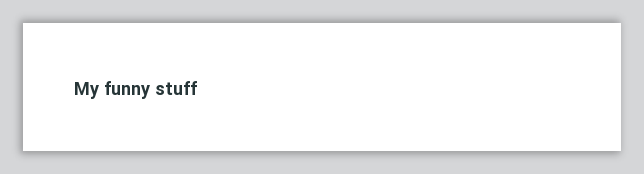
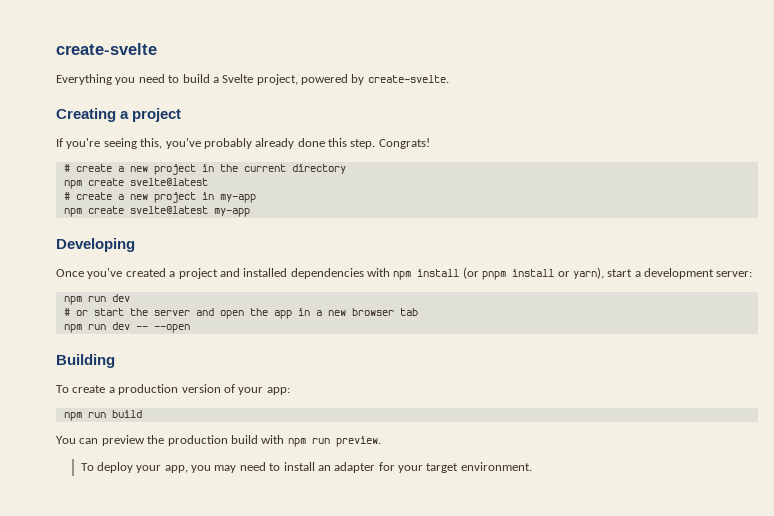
- My funny stuff
+ create-svelte
+ Everything you need to build a Svelte project, powered by create-svelte.
+ Creating a project
+ If you're seeing this, you've probably already done this step. Congrats!
+ # create a new project in the current directory
+ npm create svelte@latest
+ # create a new project in my-app
+ npm create svelte@latest my-app
+ Developing
+ Once you've created a project and installed dependencies with npm install (or pnpm install or yarn), start a development server:
+ npm run dev
+ # or start the server and open the app in a new browser tab
+ npm run dev -- --open
+ Building
+ To create a production version of your app:
+ npm run build
+ You can preview the production build with npm run preview.
+ To deploy your app, you may need to install an adapter for your target environment.

